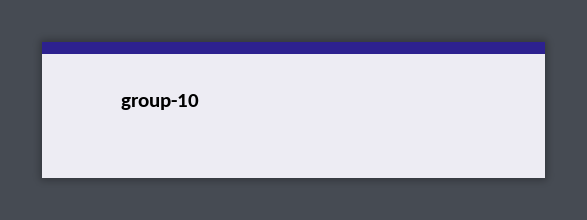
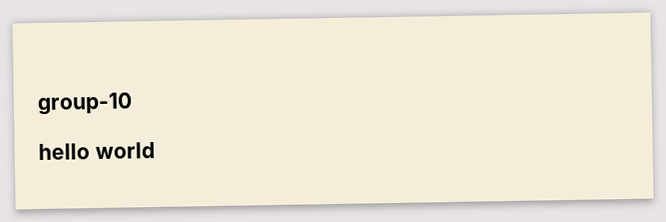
+ hello world

